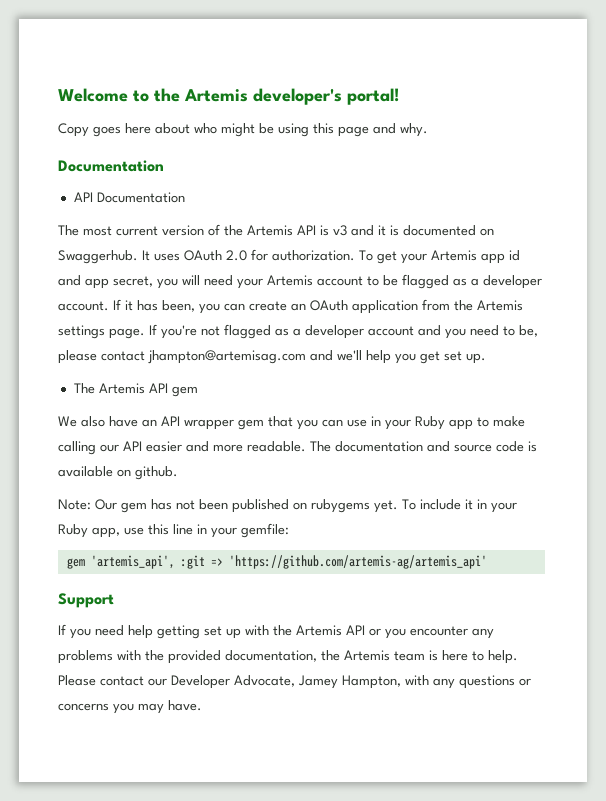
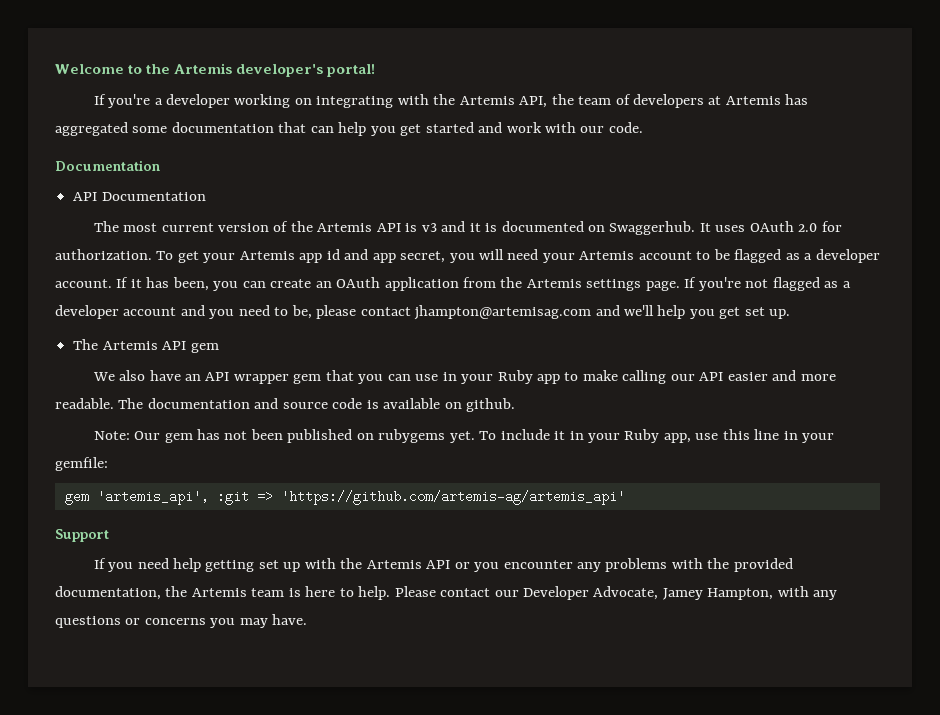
- Copy goes here about who might be using this page and why.
+ If you're a developer working on integrating with the Artemis API, the team of developers at Artemis has aggregated some documentation that can help you get started and work with our code.

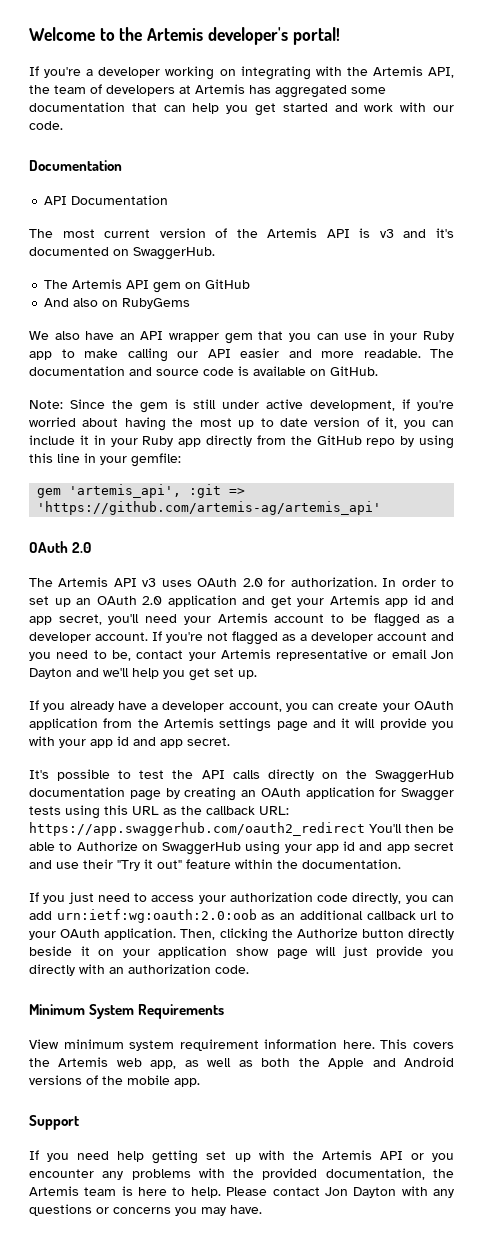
- The most current version of the Artemis API is v3 and it is documented on Swaggerhub. It uses OAuth 2.0 for authorization. To get your Artemis app id and app secret, you will need your Artemis account to be flagged as a developer account. If it has been, you can create an OAuth application from the Artemis settings page. If you're not flagged as a developer account and you need to be, please contact jhampton@artemisag.com and we'll help you get set up.
- The Artemis API gem
+ The most current version of the Artemis API is v3 and it's documented on SwaggerHub.
+ The Artemis API gem on GitHub
+ And also on RubyGems
- The documentation and source code is available on github.
+ The documentation and source code is available on GitHub.
- Note: Our gem has not been published on rubygems yet. To include it in your Ruby app, use this line in your gemfile:
+ Note: Since the gem is still under active development, if you're worried about having the most up to date version of it, you can include it in your Ruby app directly from the GitHub repo by using this line in your gemfile:
  gem 'artemis_api', :git => 'https://github.com/artemis-ag/artemis_api'
+ OAuth 2.0
+ The Artemis API v3 uses OAuth 2.0 for authorization. In order to set up an OAuth 2.0 application and get your Artemis app id and app secret, you'll need your Artemis account to be flagged as a developer account. If you're not flagged as a developer account and you need to be, contact your Artemis representative or email Jon Dayton and we'll help you get set up.
+ If you already have a developer account, you can create your OAuth application from the Artemis settings page and it will provide you with your app id and app secret.
+ It's possible to test the API calls directly on the SwaggerHub documentation page by creating an OAuth application for Swagger tests using this URL as the callback URL: https://app.swaggerhub.com/oauth2_redirect You'll then be able to Authorize on SwaggerHub using your app id and app secret and use their "Try it out" feature within the documentation.
+ If you just need to access your authorization code directly, you can add urn:ietf:wg:oauth:2.0:oob as an additional callback url to your OAuth application. Then, clicking the Authorize button directly beside it on your application show page will just provide you directly with an authorization code.
+ Minimum System Requirements
+ View minimum system requirement information here. This covers the Artemis web app, as well as both the Apple and Android versions of the mobile app.
- Please contact our Developer Advocate, Jamey Hampton, with any questions or concerns you may have.
+ Please contact Jon Dayton with any questions or concerns you may have.

